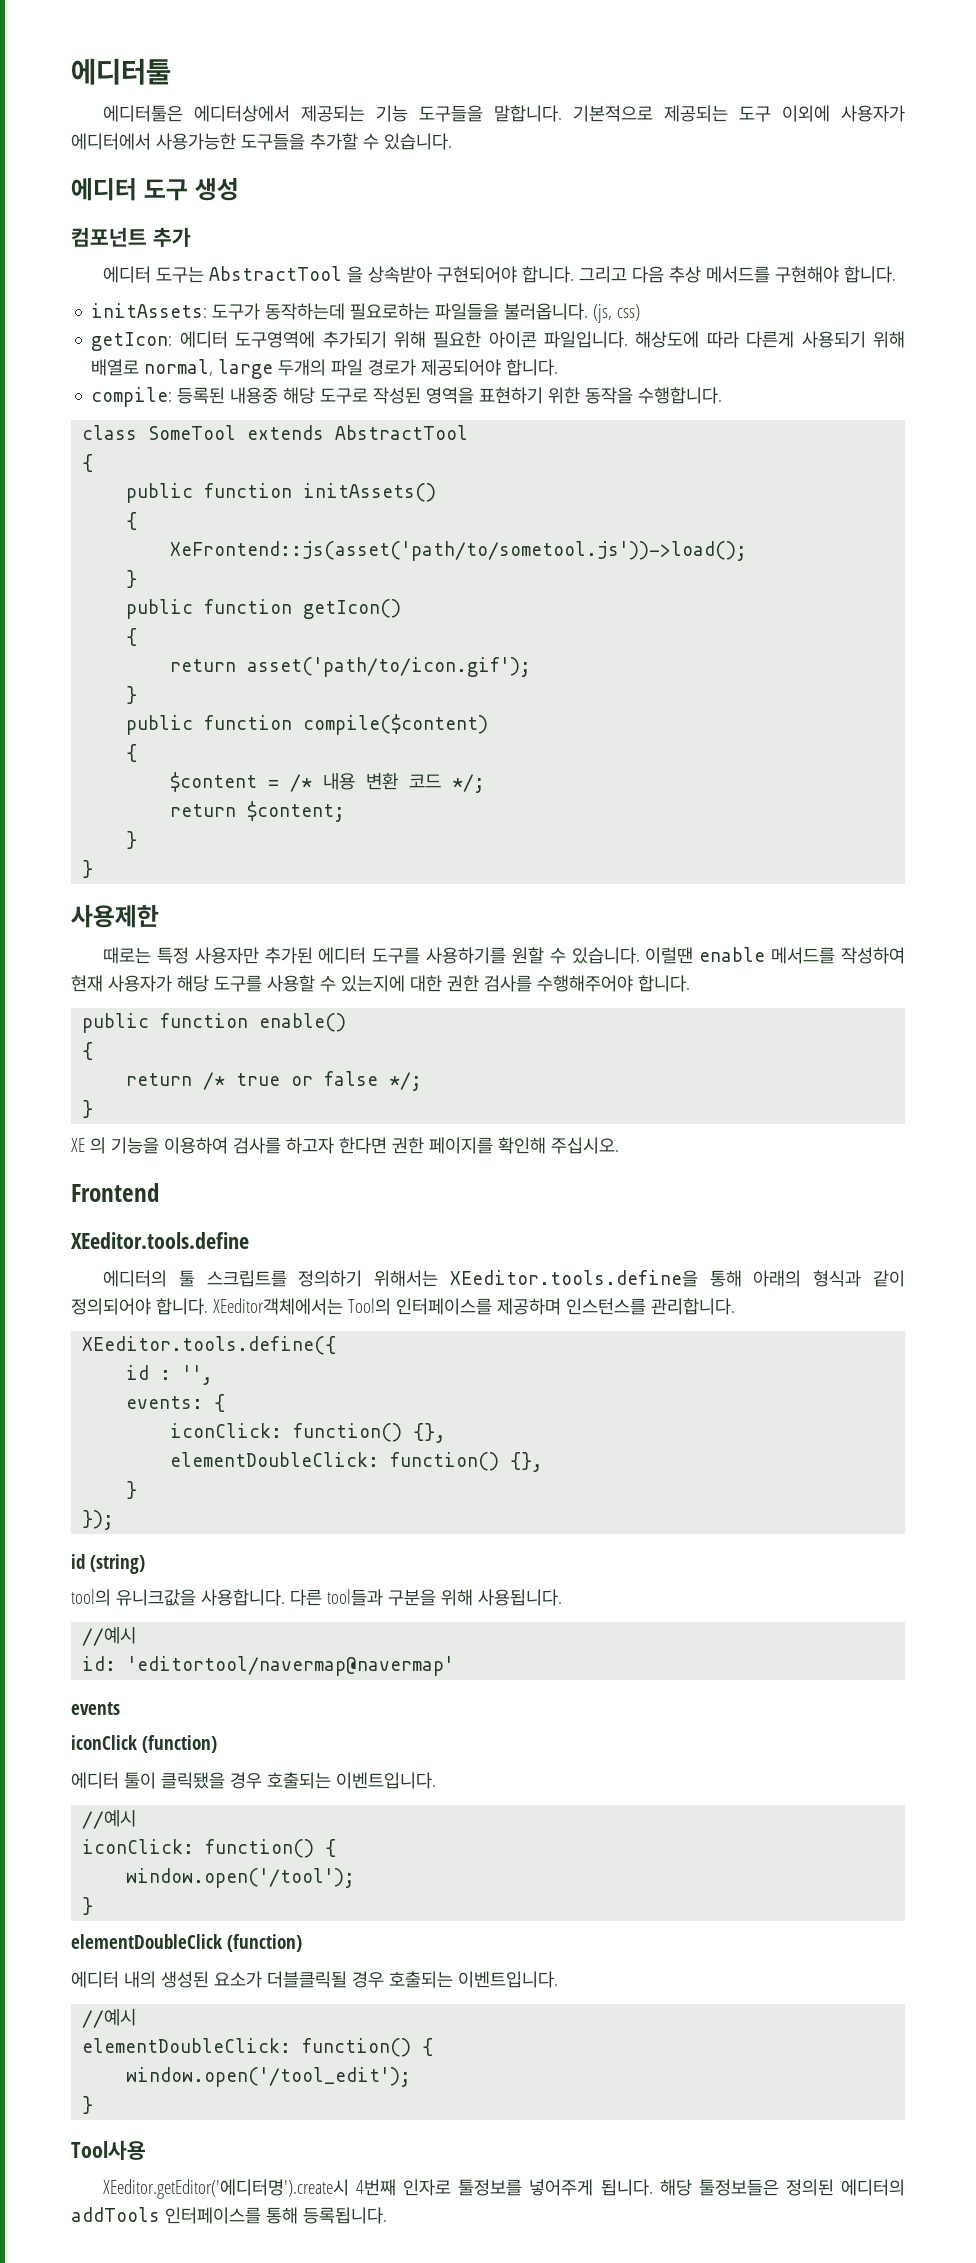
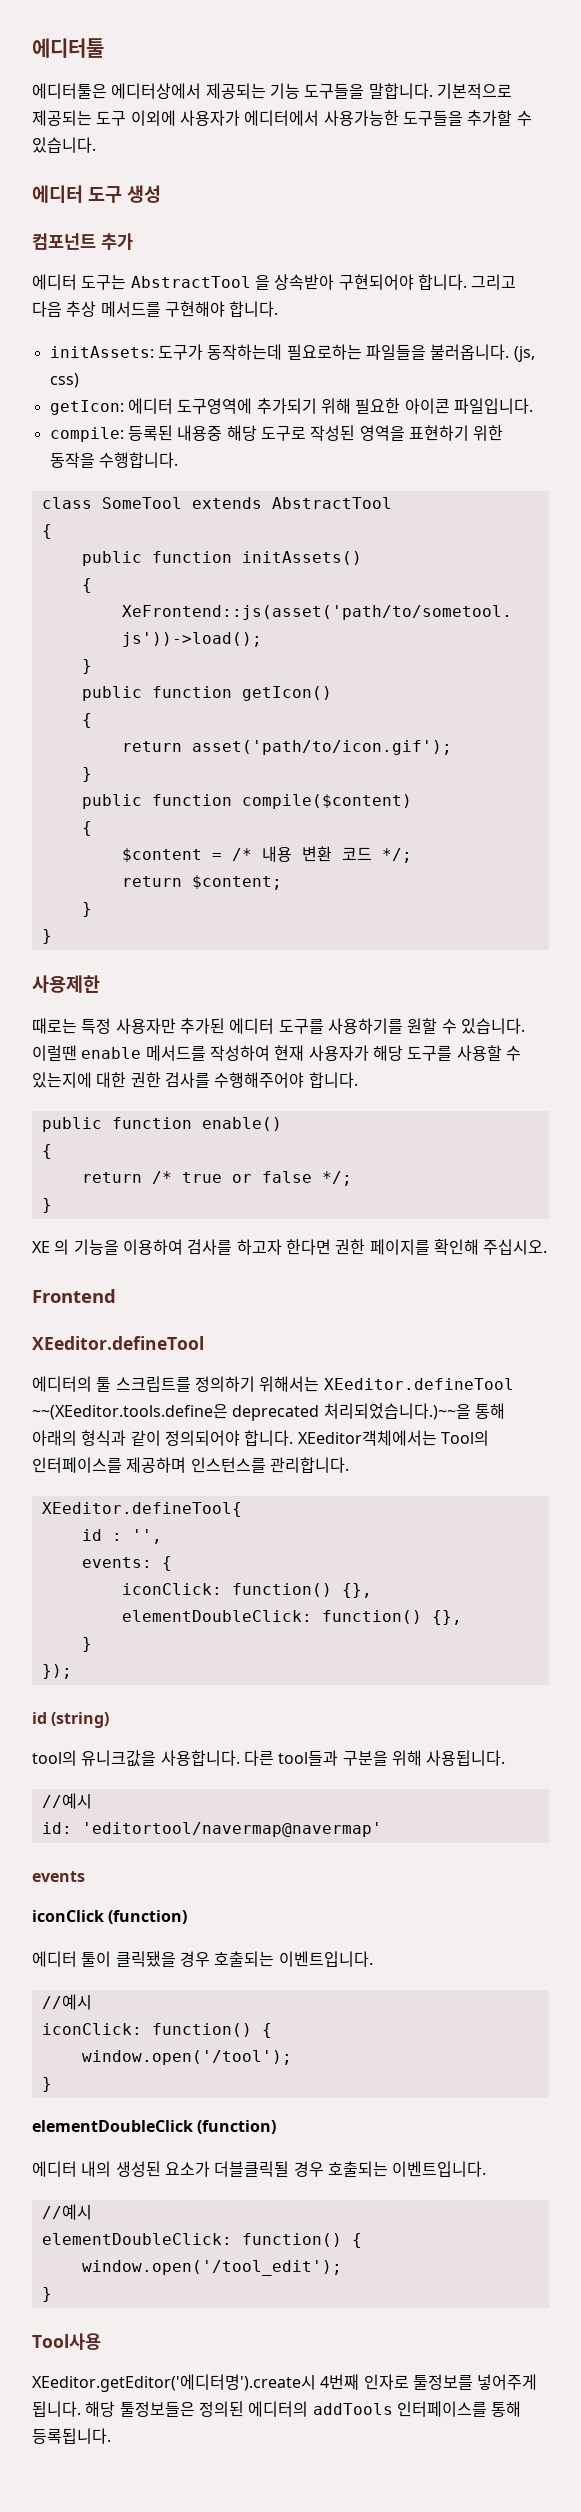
- 해상도에 따라 다른게 사용되기 위해 배열로 normal, large 두개의 파일 경로가 제공되어야 합니다.
  Frontend
- XEeditor.tools.define
+ XEeditor.defineTool
- 에디터의 툴 스크립트를 정의하기 위해서는 XEeditor.tools.define을 통해 아래의 형식과 같이 정의되어야 합니다.
+ 에디터의 툴 스크립트를 정의하기 위해서는 XEeditor.defineTool ~~(XEeditor.tools.define은 deprecated 처리되었습니다.)~~을 통해 아래의 형식과 같이 정의되어야 합니다.
- XEeditor.tools.define({
+ XEeditor.defineTool{

